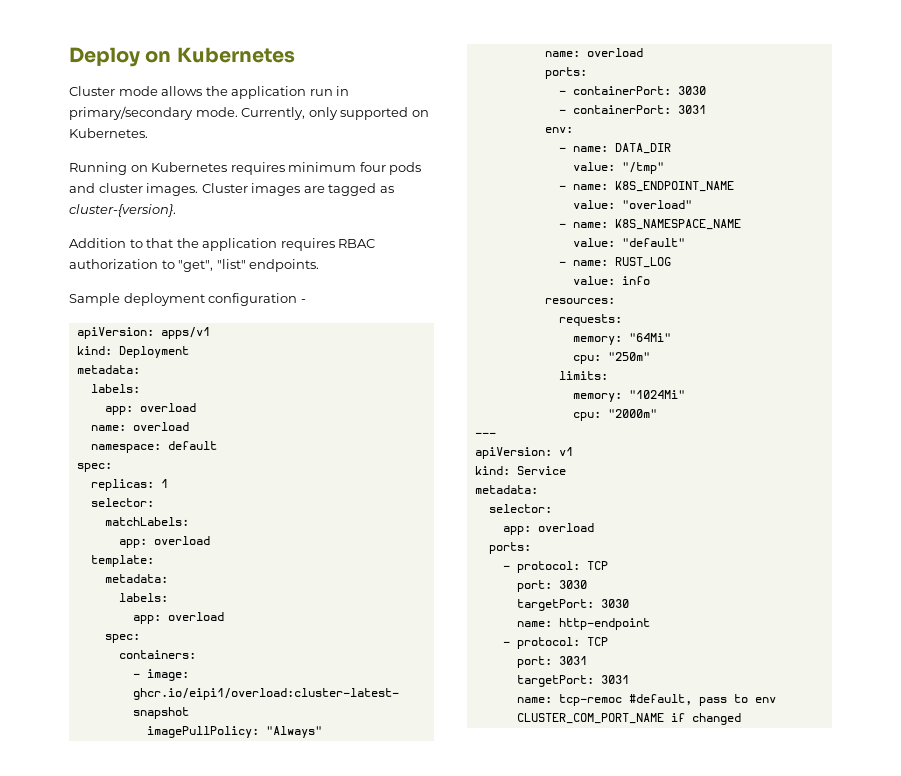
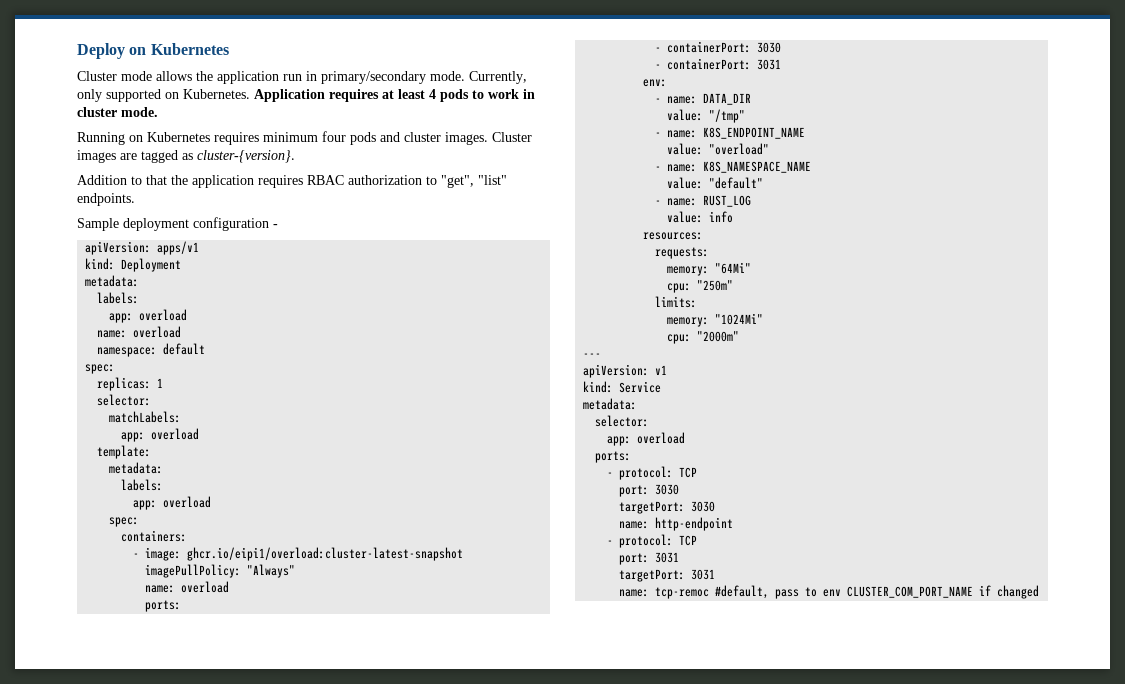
+ Application requires at least 4 pods to work in cluster mode.

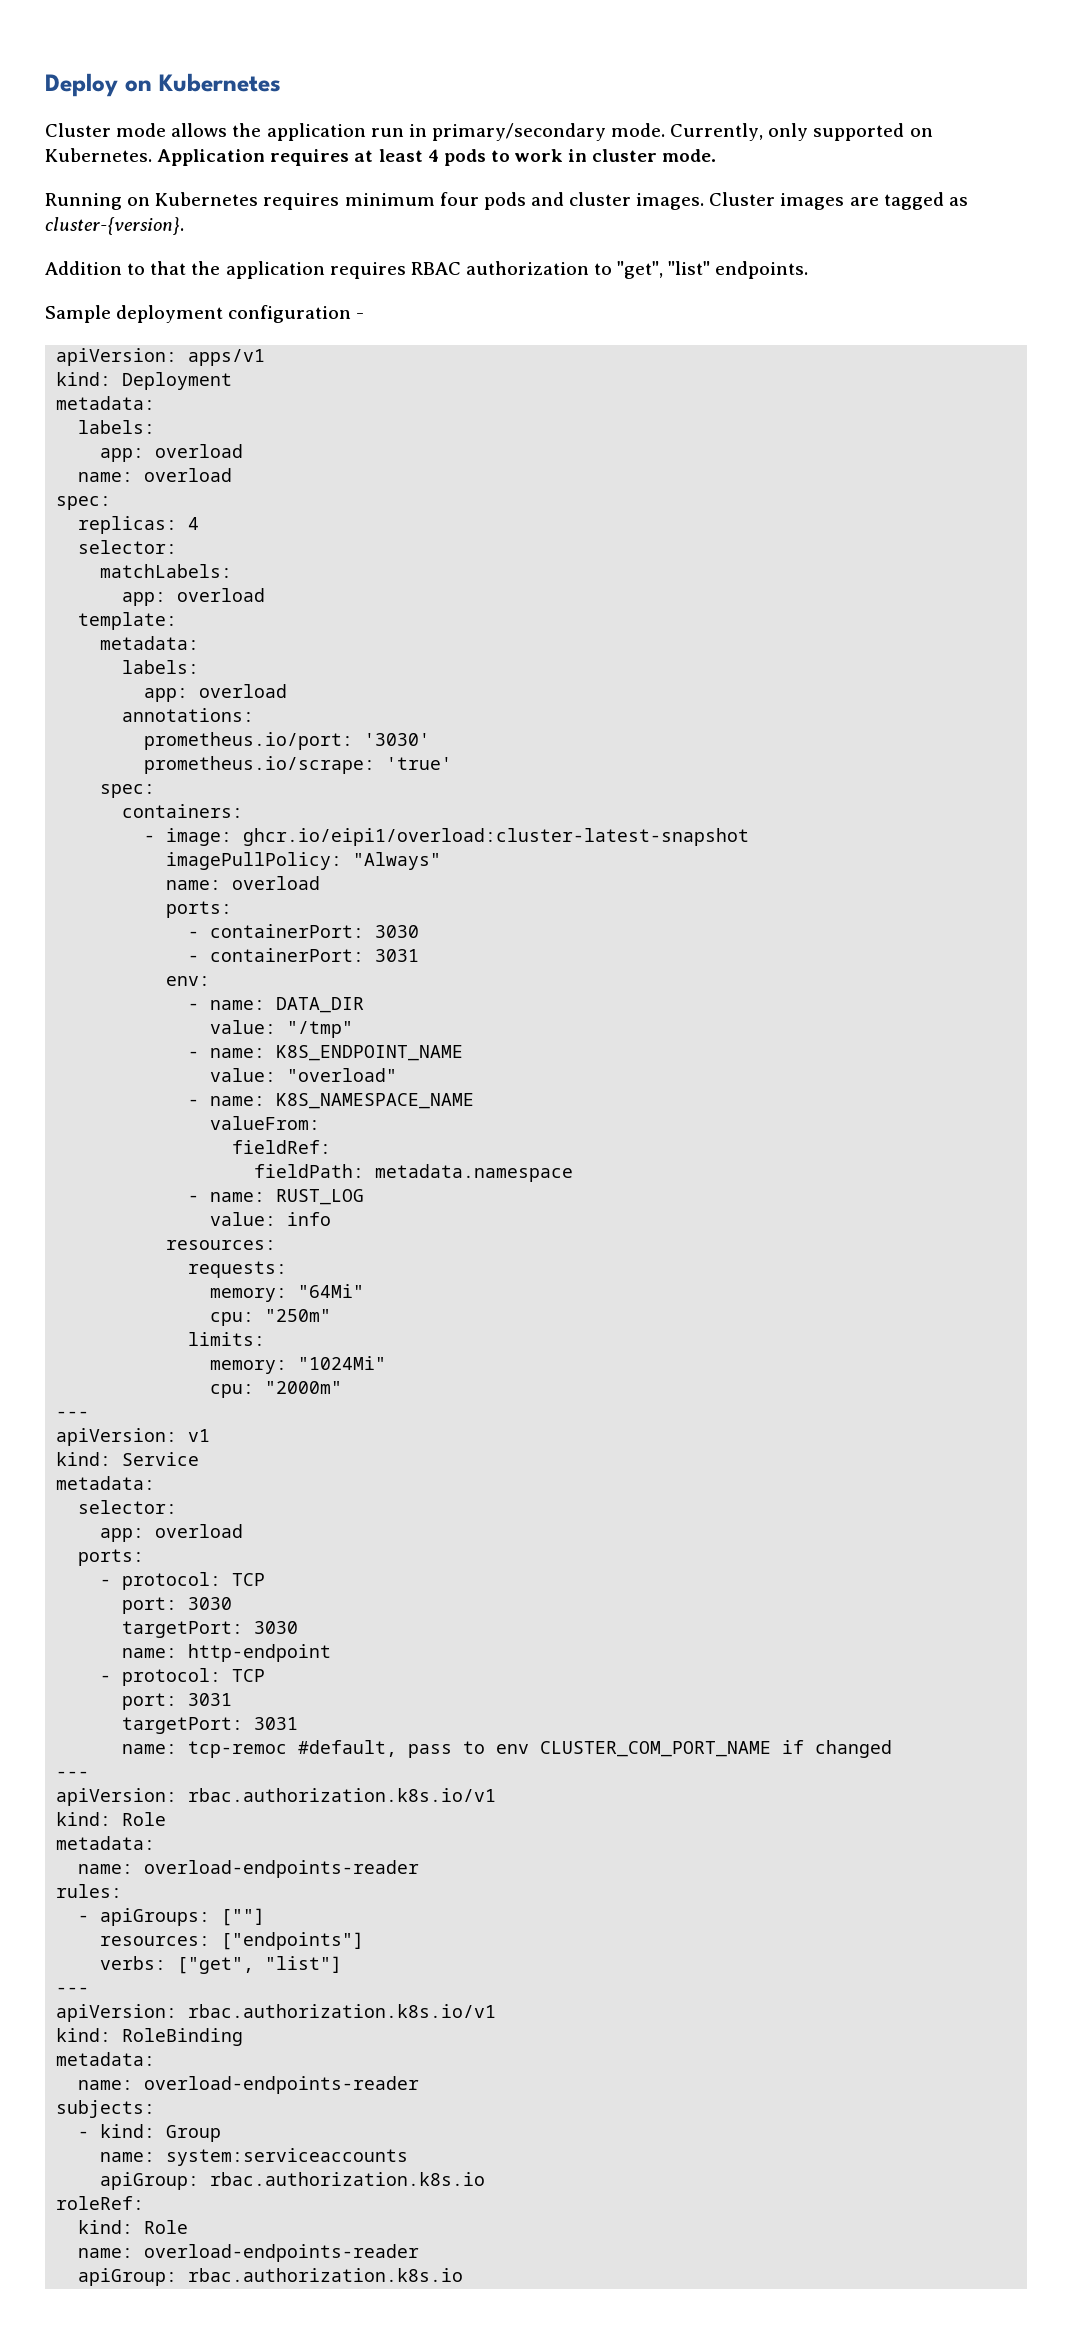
- namespace: default
- replicas: 1
+ replicas: 4
+ annotations:
+ prometheus.io/port: '3030'
+ prometheus.io/scrape: 'true'
- value: "default"
+ valueFrom:
+ fieldRef:
+ fieldPath: metadata.namespace
  name: tcp-remoc #default, pass to env CLUSTER_COM_PORT_NAME if changed
+ ---
+ apiVersion: rbac.authorization.k8s.io/v1
+ kind: Role
+ metadata:
+ name: overload-endpoints-reader
+ rules:
+ - apiGroups: [""]
+ resources: ["endpoints"]
+ verbs: ["get", "list"]
+ ---
+ apiVersion: rbac.authorization.k8s.io/v1
+ kind: RoleBinding
+ metadata:
+ name: overload-endpoints-reader
+ subjects:
+ - kind: Group
+ name: system:serviceaccounts
+ apiGroup: rbac.authorization.k8s.io
+ roleRef:
+ kind: Role
+ name: overload-endpoints-reader
+ apiGroup: rbac.authorization.k8s.io

